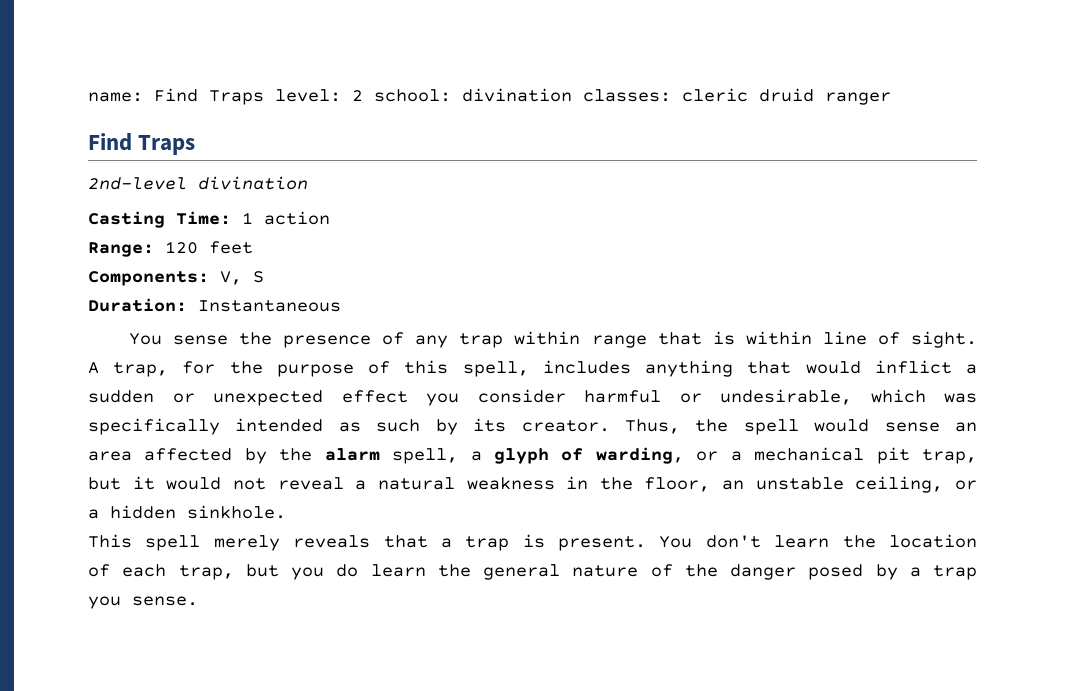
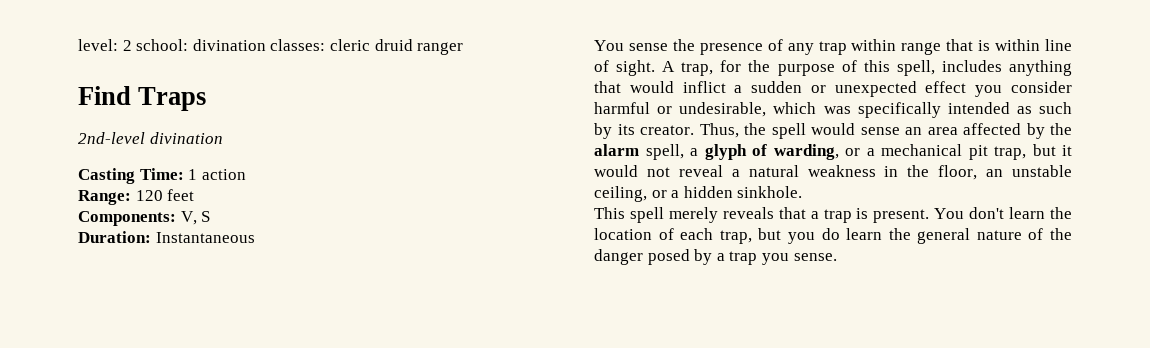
- name: Find Traps level: 2 school: divination classes: cleric druid ranger
+ level: 2 school: divination classes: cleric druid ranger

